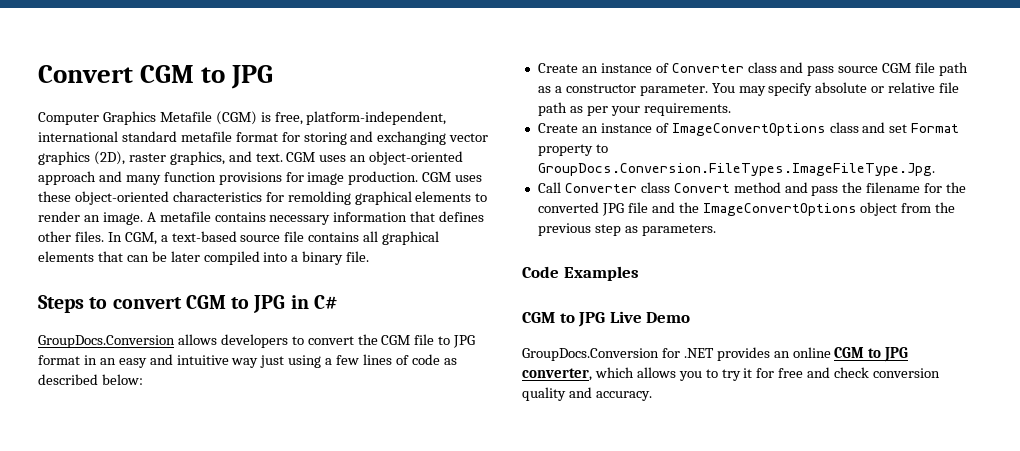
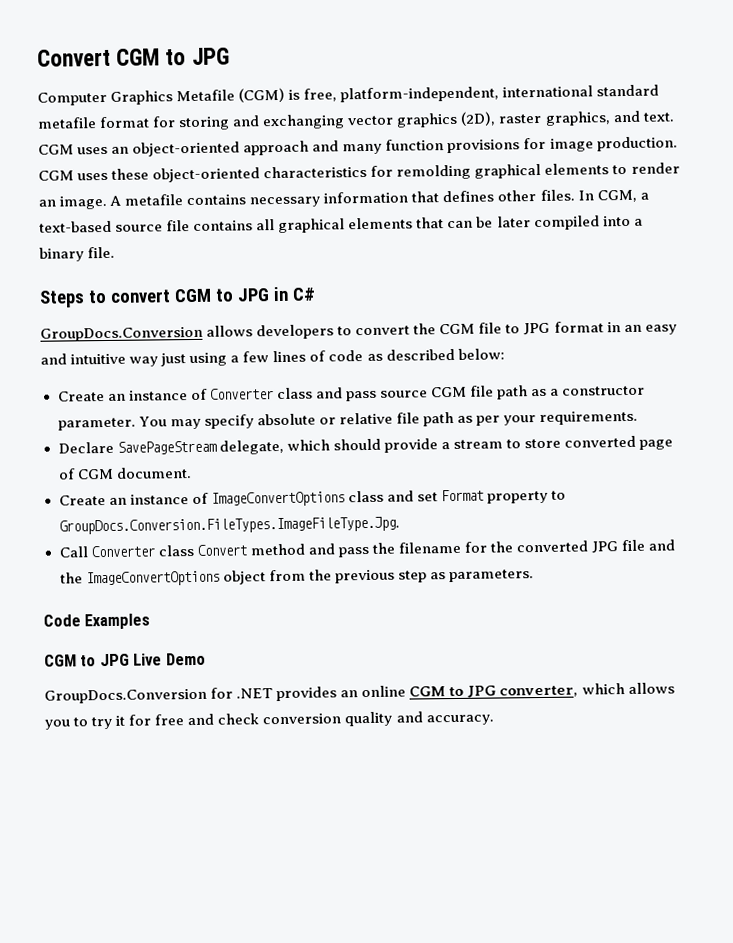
+ Declare SavePageStream delegate, which should provide a stream to store converted page of CGM document.

